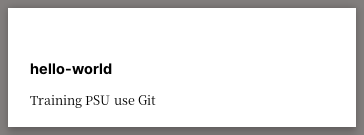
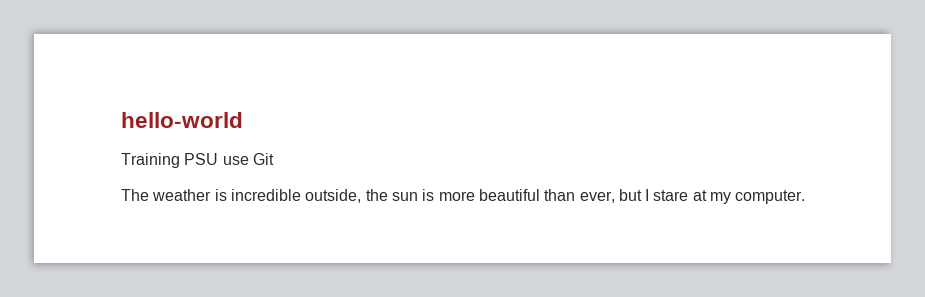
+ The weather is incredible outside, the sun is more beautiful than ever, but I stare at my computer.

